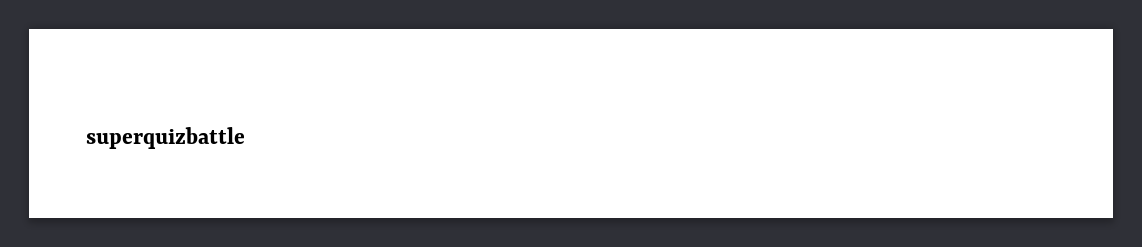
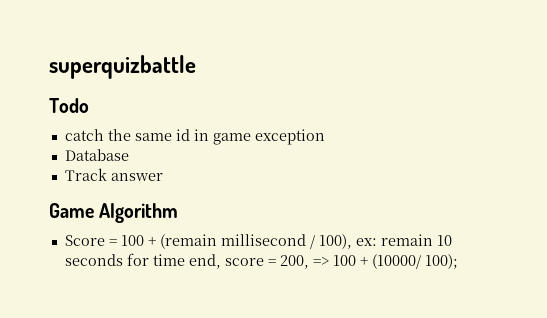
+ Todo
+ catch the same id in game exception
+ Database
+ Track answer
+ Game Algorithm
+ Score = 100 + (remain millisecond / 100), ex: remain 10 seconds for time end, score = 200, => 100 + (10000/ 100);

